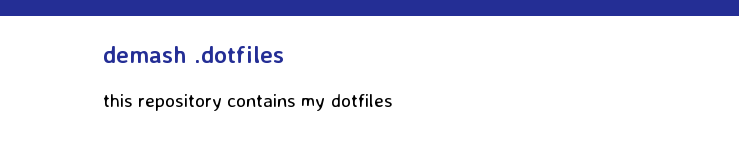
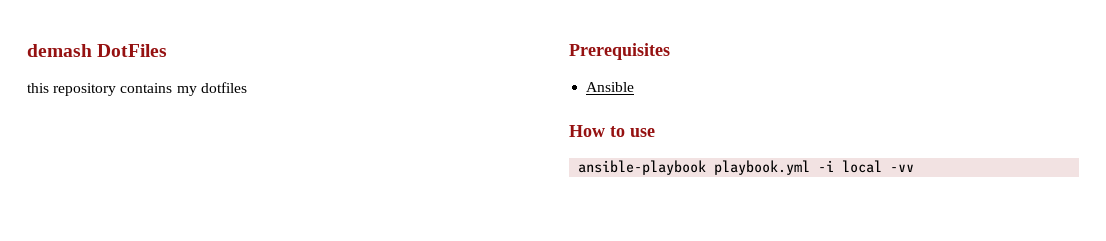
- demash .dotfiles
+ demash DotFiles
+ Prerequisites
+ Ansible
+ How to use
+ ansible-playbook playbook.yml -i local -vv

